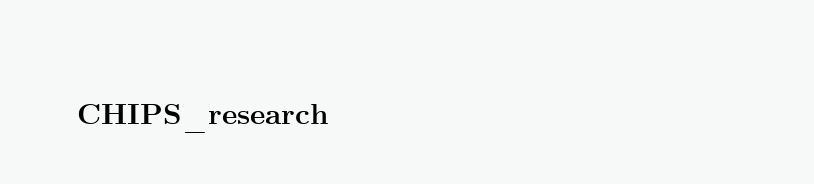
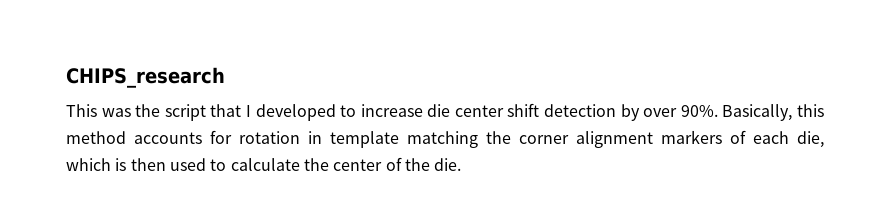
+ This was the script that I developed to increase die center shift detection by over 90%. Basically, this method accounts for rotation in template matching the corner alignment markers of each die, which is then used to calculate the center of the die.

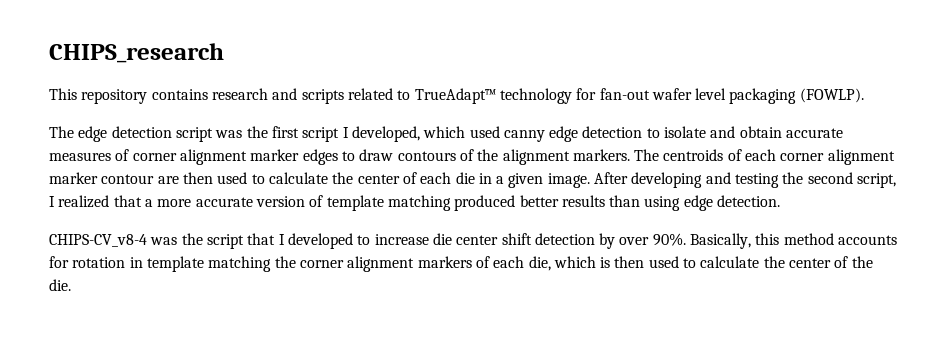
- This was the script that I developed to increase die center shift detection by over 90%.
+ This repository contains research and scripts related to TrueAdapt™ technology for fan-out wafer level packaging (FOWLP).
+ The edge detection script was the first script I developed, which used canny edge detection to isolate and obtain accurate measures of corner alignment marker edges to draw contours of the alignment markers. The centroids of each corner alignment marker contour are then used to calculate the center of each die in a given image. After developing and testing the second script, I realized that a more accurate version of template matching produced better results than using edge detection.
+ CHIPS-CV_v8-4 was the script that I developed to increase die center shift detection by over 90%.

